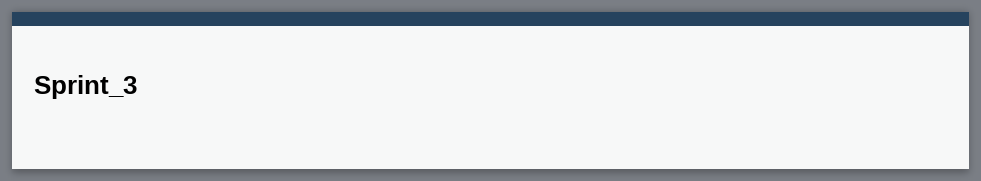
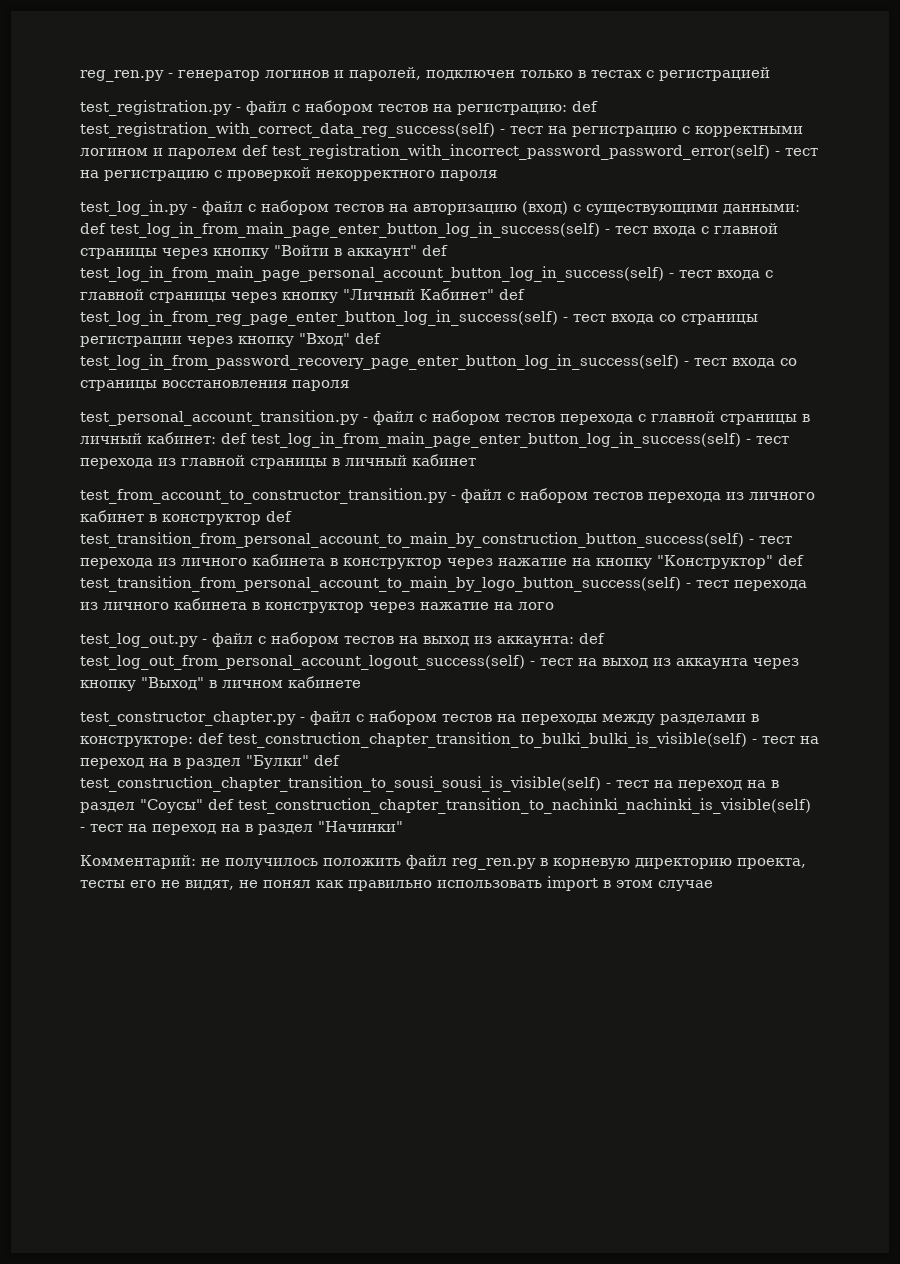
- Sprint_3
+ reg_ren.py - генератор логинов и паролей, подключен только в тестах с регистрацией
+ test_registration.py - файл с набором тестов на регистрацию: def test_registration_with_correct_data_reg_success(self) - тест на регистрацию с корректными логином и паролем def test_registration_with_incorrect_password_password_error(self) - тест на регистрацию с проверкой некорректного пароля
+ test_log_in.py - файл с набором тестов на авторизацию (вход) с существующими данными: def test_log_in_from_main_page_enter_button_log_in_success(self) - тест входа с главной страницы через кнопку "Войти в аккаунт" def test_log_in_from_main_page_personal_account_button_log_in_success(self) - тест входа с главной страницы через кнопку "Личный Кабинет" def test_log_in_from_reg_page_enter_button_log_in_success(self) - тест входа со страницы регистрации через кнопку "Вход" def test_log_in_from_password_recovery_page_enter_button_log_in_success(self) - тест входа со страницы восстановления пароля
+ test_personal_account_transition.py - файл с набором тестов перехода с главной страницы в личный кабинет: def test_log_in_from_main_page_enter_button_log_in_success(self) - тест перехода из главной страницы в личный кабинет
+ test_from_account_to_constructor_transition.py - файл с набором тестов перехода из личного кабинет в конструктор def test_transition_from_personal_account_to_main_by_construction_button_success(self) - тест перехода из личного кабинета в конструктор через нажатие на кнопку "Конструктор" def test_transition_from_personal_account_to_main_by_logo_button_success(self) - тест перехода из личного кабинета в конструктор через нажатие на лого
+ test_log_out.py - файл с набором тестов на выход из аккаунта: def test_log_out_from_personal_account_logout_success(self) - тест на выход из аккаунта через кнопку "Выход" в личном кабинете
+ test_constructor_chapter.py - файл с набором тестов на переходы между разделами в конструкторе: def test_construction_chapter_transition_to_bulki_bulki_is_visible(self) - тест на переход на в раздел "Булки" def test_construction_chapter_transition_to_sousi_sousi_is_visible(self) - тест на переход на в раздел "Соусы" def test_construction_chapter_transition_to_nachinki_nachinki_is_visible(self) - тест на переход на в раздел "Начинки"
+ Комментарий: не получилось положить файл reg_ren.py в корневую директорию проекта, тесты его не видят, не понял как правильно использовать import в этом случае

